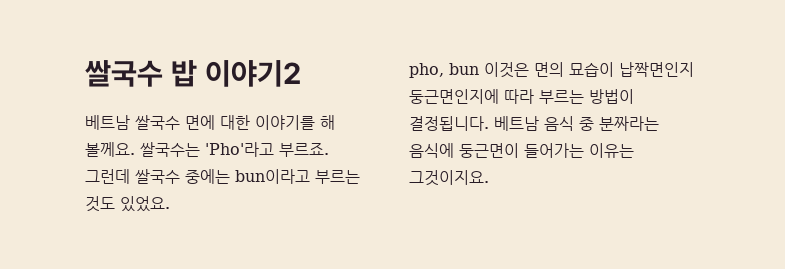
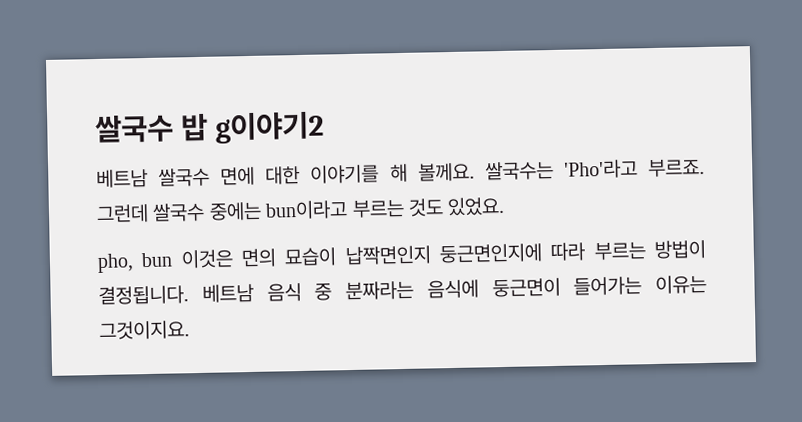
- 쌀국수 밥 이야기2
+ 쌀국수 밥 g이야기2

